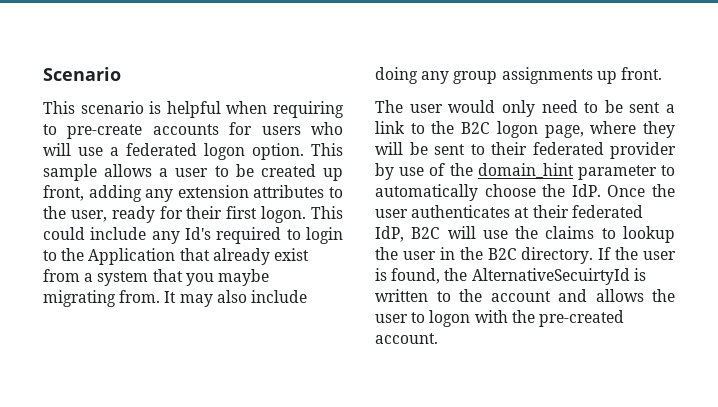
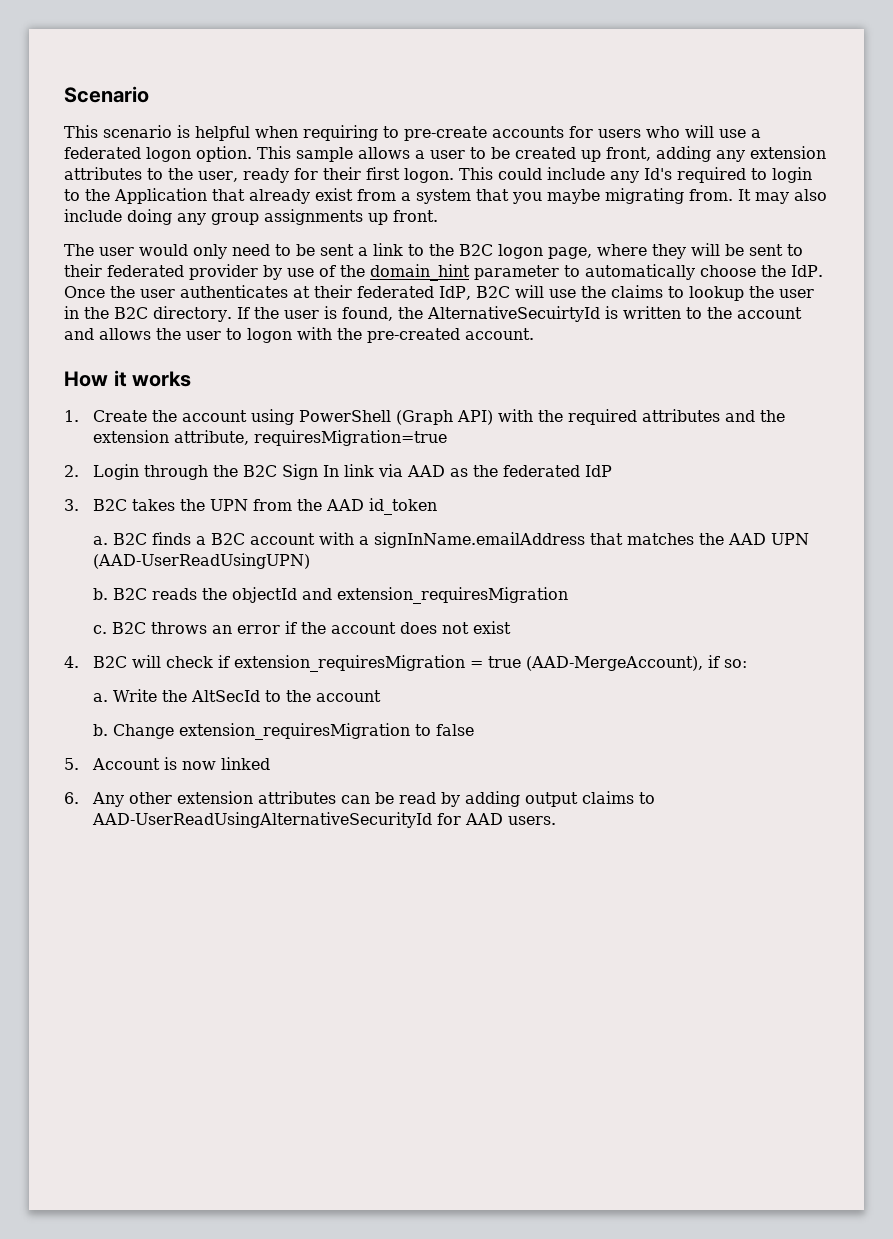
+ How it works
+ 1. Create the account using PowerShell (Graph API) with the required attributes and the extension attribute, requiresMigration=true
+ 2. Login through the B2C Sign In link via AAD as the federated IdP
+ 3. B2C takes the UPN from the AAD id_token
+ a. B2C finds a B2C account with a signInName.emailAddress that matches the AAD UPN (AAD-UserReadUsingUPN)
+ b. B2C reads the objectId and extension_requiresMigration
+ c. B2C throws an error if the account does not exist
+ 4. B2C will check if extension_requiresMigration = true (AAD-MergeAccount), if so:
+ a. Write the AltSecId to the account
+ b. Change extension_requiresMigration to false
+ 5. Account is now linked
+ 6. Any other extension attributes can be read by adding output claims to AAD-UserReadUsingAlternativeSecurityId for AAD users.

